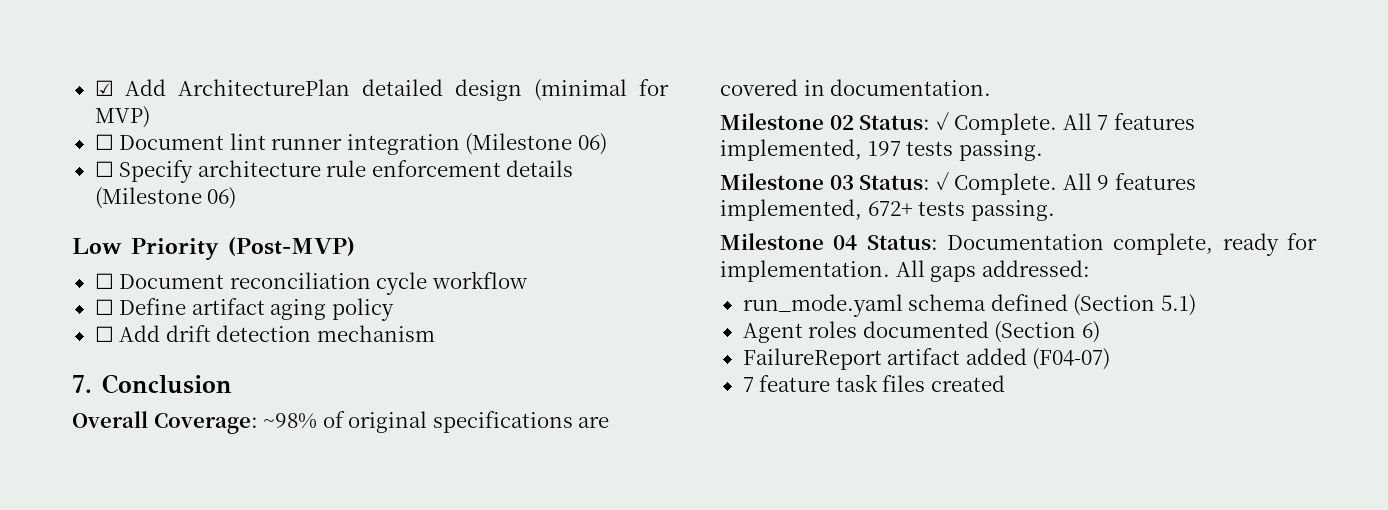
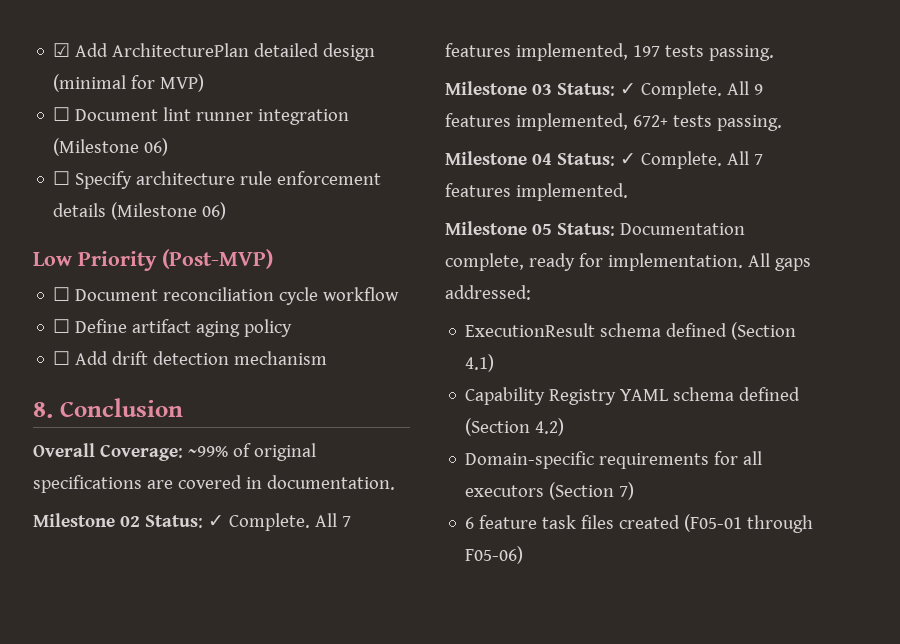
- 7. Conclusion
+ 8. Conclusion
- Overall Coverage: ~98% of original specifications are covered in documentation.
+ Overall Coverage: ~99% of original specifications are covered in documentation.
- Milestone 04 Status: Documentation complete, ready for implementation.
+ Milestone 04 Status: ✓ Complete. All 7 features implemented.
+ Milestone 05 Status: Documentation complete, ready for implementation.
- run_mode.yaml schema defined (Section 5.1)
- Agent roles documented (Section 6)
- FailureReport artifact added (F04-07)
- 7 feature task files created
+ ExecutionResult schema defined (Section 4.1)
+ Capability Registry YAML schema defined (Section 4.2)
+ Domain-specific requirements for all executors (Section 7)
+ 6 feature task files created (F05-01 through F05-06)

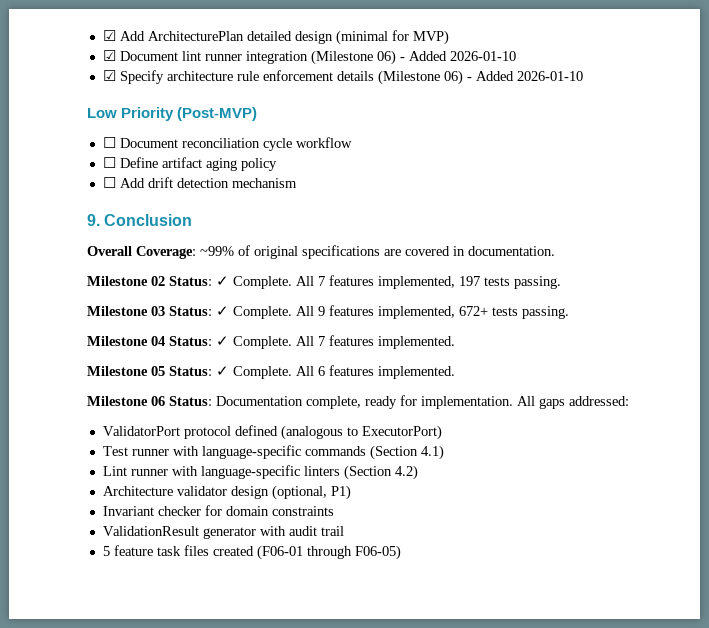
- ☐ Document lint runner integration (Milestone 06)
- ☐ Specify architecture rule enforcement details (Milestone 06)
+ ☑ Document lint runner integration (Milestone 06) - Added 2026-01-10
+ ☑ Specify architecture rule enforcement details (Milestone 06) - Added 2026-01-10
- 8. Conclusion
+ 9. Conclusion
- Milestone 05 Status: Documentation complete, ready for implementation.
+ Milestone 05 Status: ✓ Complete. All 6 features implemented.
+ Milestone 06 Status: Documentation complete, ready for implementation.
- ExecutionResult schema defined (Section 4.1)
- Capability Registry YAML schema defined (Section 4.2)
- Domain-specific requirements for all executors (Section 7)
- 6 feature task files created (F05-01 through F05-06)
+ ValidatorPort protocol defined (analogous to ExecutorPort)
+ Test runner with language-specific commands (Section 4.1)
+ Lint runner with language-specific linters (Section 4.2)
+ Architecture validator design (optional, P1)
+ Invariant checker for domain constraints
+ ValidationResult generator with audit trail
+ 5 feature task files created (F06-01 through F06-05)

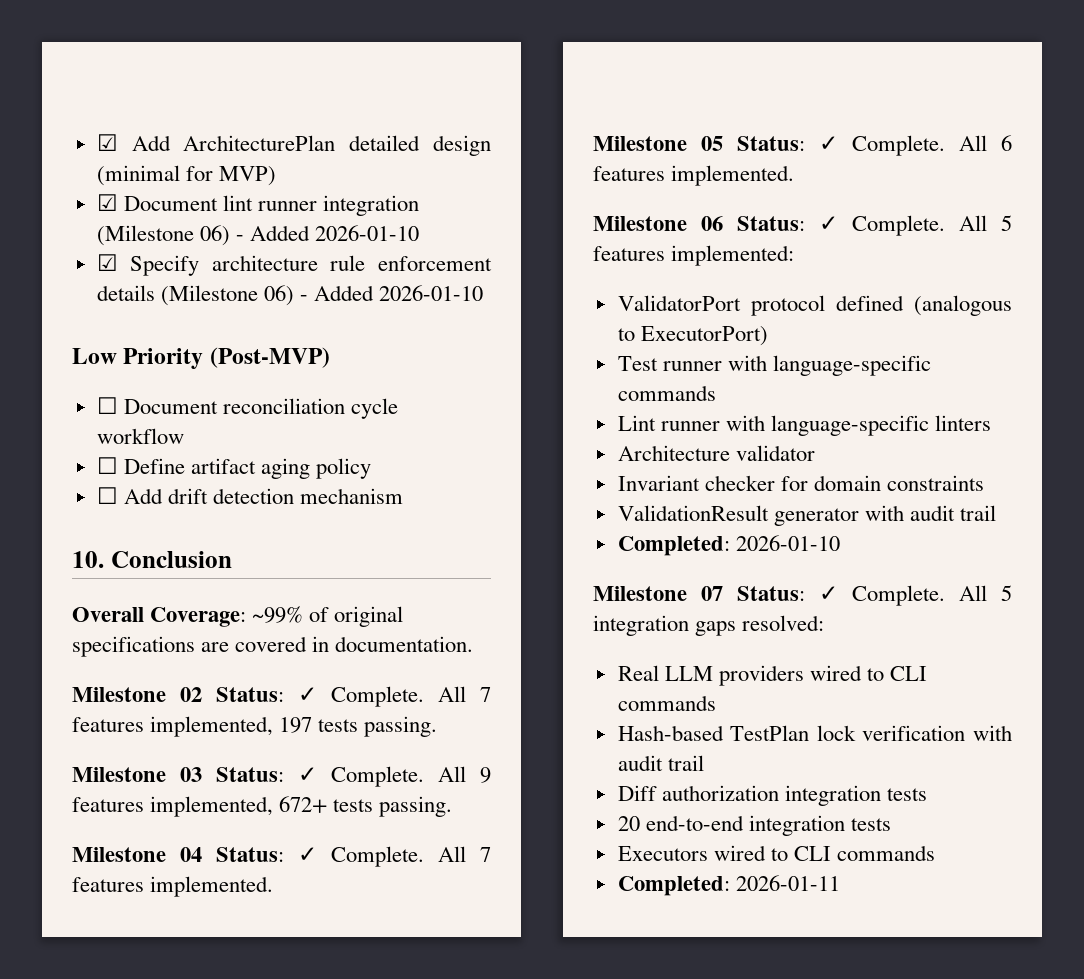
- 9. Conclusion
+ 10. Conclusion
- Milestone 06 Status: Documentation complete, ready for implementation. All gaps addressed:
+ Milestone 06 Status: ✓ Complete. All 5 features implemented:
- Test runner with language-specific commands (Section 4.1)
+ Test runner with language-specific commands
- Lint runner with language-specific linters (Section 4.2)
+ Lint runner with language-specific linters
- Architecture validator design (optional, P1)
+ Architecture validator
- 5 feature task files created (F06-01 through F06-05)
+ Completed: 2026-01-10
+ Milestone 07 Status: ✓ Complete. All 5 integration gaps resolved:
+ Real LLM providers wired to CLI commands
+ Hash-based TestPlan lock verification with audit trail
+ Diff authorization integration tests
+ 20 end-to-end integration tests
+ Executors wired to CLI commands
+ Completed: 2026-01-11

